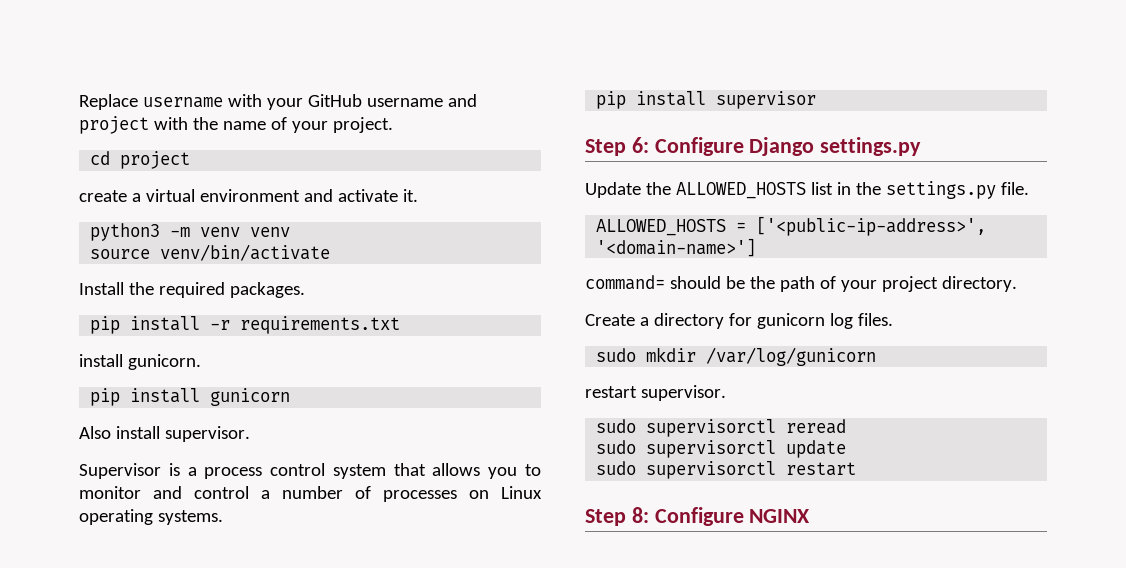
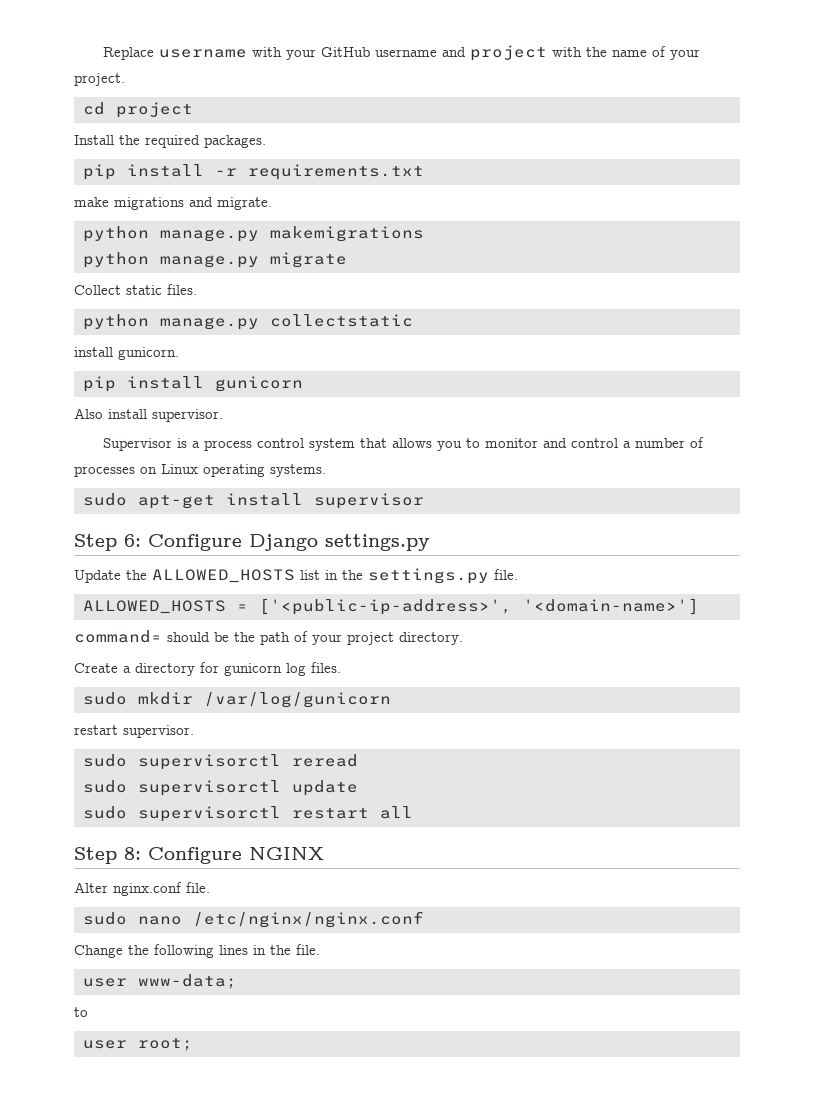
- create a virtual environment and activate it.
- python3 -m venv venv
- source venv/bin/activate
+ make migrations and migrate.
+ python manage.py makemigrations
+ python manage.py migrate
+ Collect static files.
+ python manage.py collectstatic
- pip install supervisor
+ sudo apt-get install supervisor
- sudo supervisorctl restart
+ sudo supervisorctl restart all
+ Alter nginx.conf file.
+ sudo nano /etc/nginx/nginx.conf
+ Change the following lines in the file.
+ user www-data;
+ to
+ user root;

